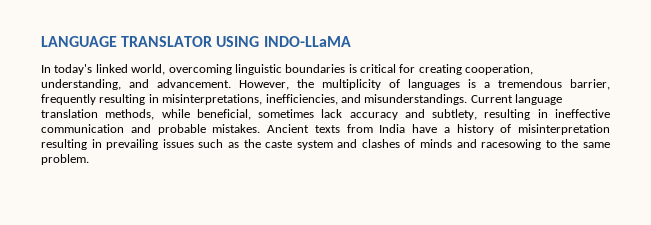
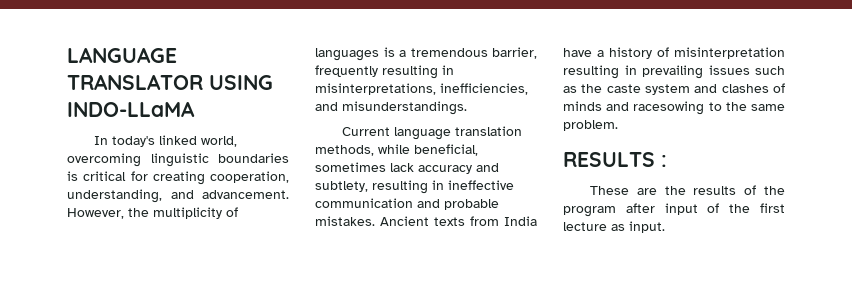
- However, the multiplicity of languages is a tremendous barrier, frequently resulting in misinterpretations, inefficiencies, and misunderstandings. Current language translation methods, while beneficial, sometimes lack accuracy and subtlety, resulting in ineffective communication and probable mistakes.
+ However, the multiplicity of languages is a tremendous barrier, frequently resulting in misinterpretations, inefficiencies, and misunderstandings.
+ Current language translation methods, while beneficial, sometimes lack accuracy and subtlety, resulting in ineffective communication and probable mistakes.
+ RESULTS :
+ These are the results of the program after input of the first lecture as input.

